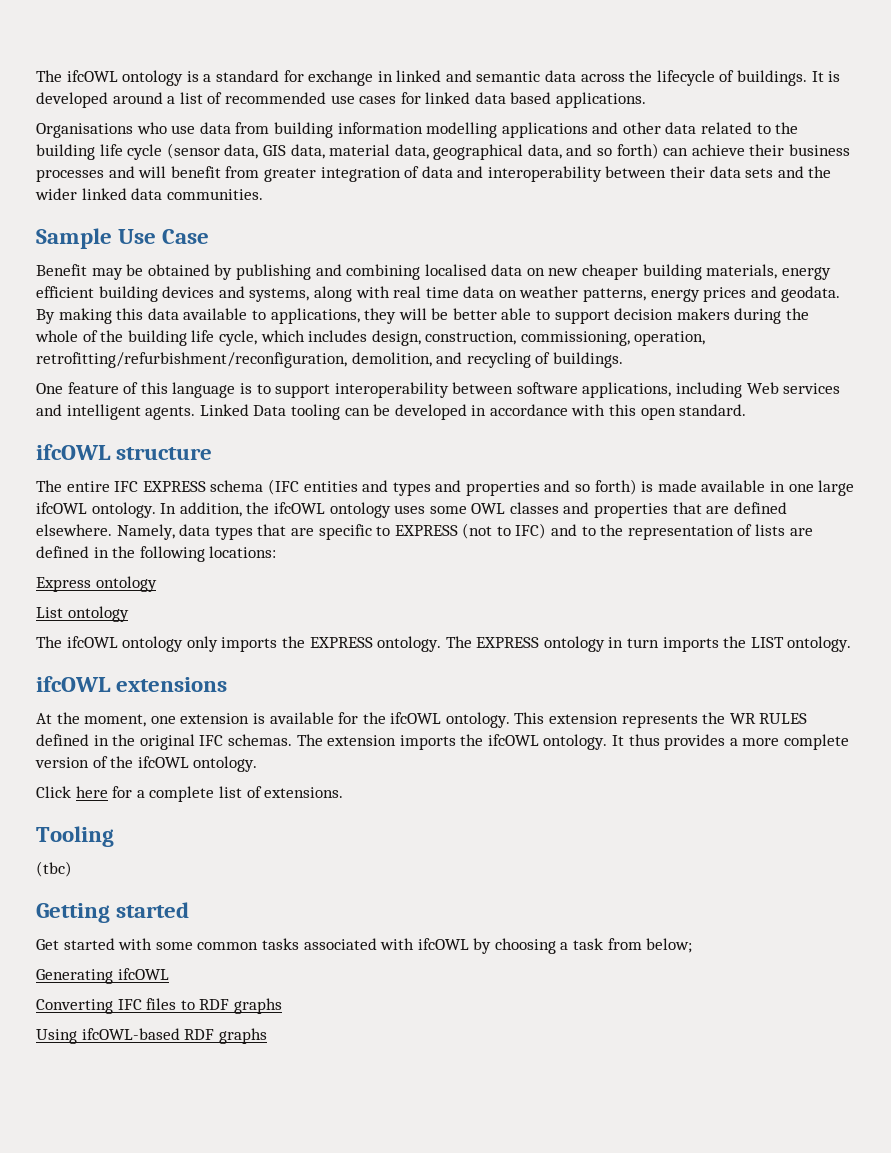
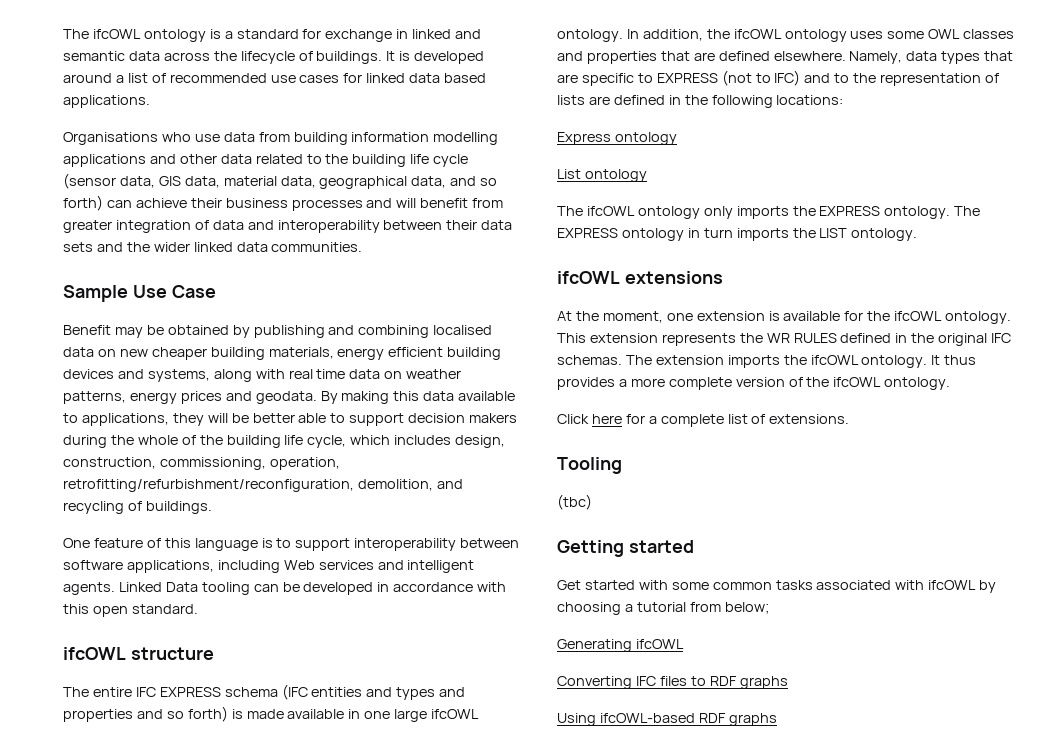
- Get started with some common tasks associated with ifcOWL by choosing a task from below;
+ Get started with some common tasks associated with ifcOWL by choosing a tutorial from below;

